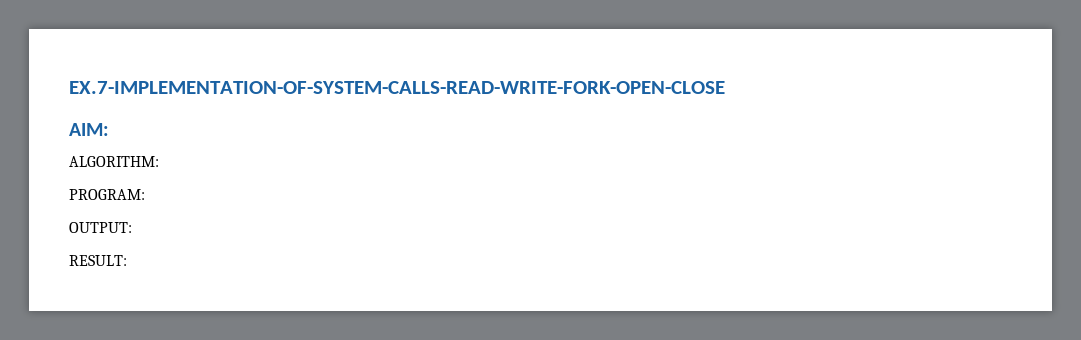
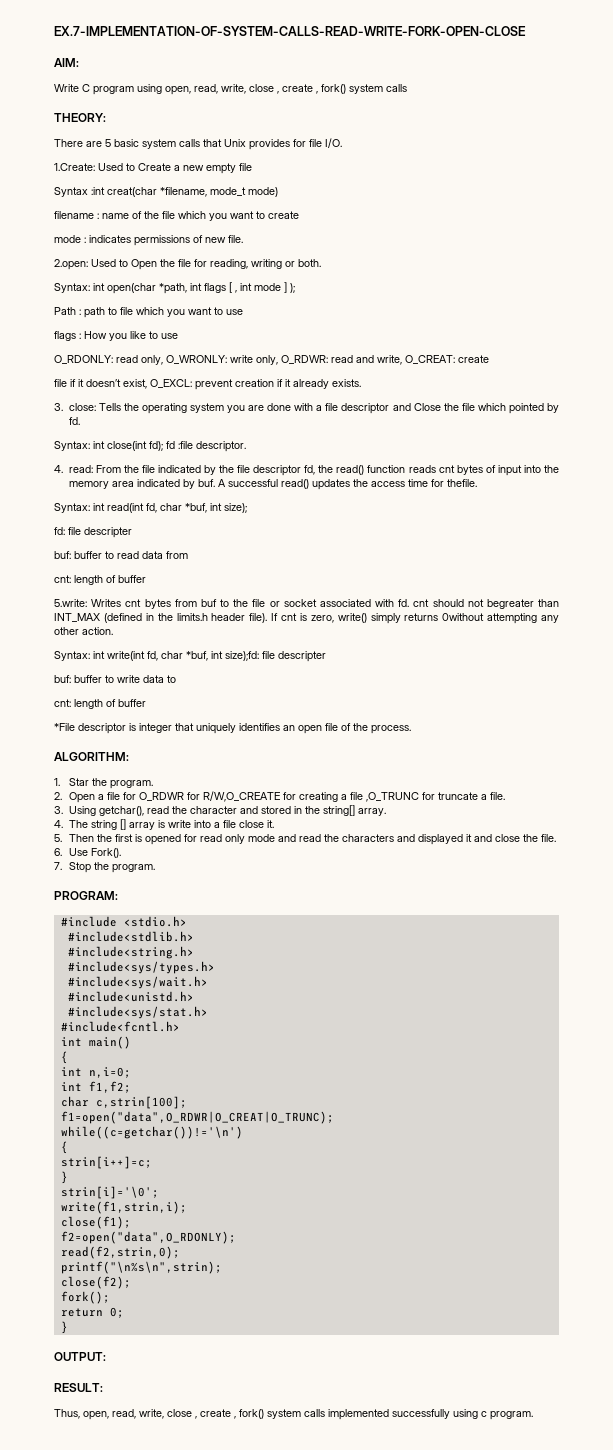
+ Write C program using open, read, write, close , create , fork() system calls
+ THEORY:
+ There are 5 basic system calls that Unix provides for file I/O.
+ 1.Create: Used to Create a new empty file
+ Syntax :int creat(char *filename, mode_t mode)
+ filename : name of the file which you want to create
+ mode : indicates permissions of new file.
+ 2.open: Used to Open the file for reading, writing or both.
+ Syntax: int open(char *path, int flags [ , int mode ] );
+ Path : path to file which you want to use
+ flags : How you like to use
+ O_RDONLY: read only, O_WRONLY: write only, O_RDWR: read and write, O_CREAT: create
+ file if it doesn’t exist, O_EXCL: prevent creation if it already exists.
+ 3. close: Tells the operating system you are done with a file descriptor and Close the file which pointed by fd.
+ Syntax: int close(int fd); fd :file descriptor.
+ 4. read: From the file indicated by the file descriptor fd, the read() function reads cnt bytes of input into the memory area indicated by buf. A successful read() updates the access time for thefile.
+ Syntax: int read(int fd, char *buf, int size);
+ fd: file descripter
+ buf: buffer to read data from
+ cnt: length of buffer
+ 5.write: Writes cnt bytes from buf to the file or socket associated with fd. cnt should not begreater than INT_MAX (defined in the limits.h header file). If cnt is zero, write() simply returns 0without attempting any other action.
+ Syntax: int write(int fd, char *buf, int size);fd: file descripter
+ buf: buffer to write data to
+ cnt: length of buffer
+ *File descriptor is integer that uniquely identifies an open file of the process.
  ALGORITHM:
+ 1. Star the program.
+ 2. Open a file for O_RDWR for R/W,O_CREATE for creating a file ,O_TRUNC for truncate a file.
+ 3. Using getchar(), read the character and stored in the string[] array.
+ 4. The string [] array is write into a file close it.
+ 5. Then the first is opened for read only mode and read the characters and displayed it and close the file.
+ 6. Use Fork().
+ 7. Stop the program.
  PROGRAM:
+ #include <stdio.h>
+ #include<stdlib.h>
+ #include<string.h>
+ #include<sys/types.h>
+ #include<sys/wait.h>
+ #include<unistd.h>
+ #include<sys/stat.h>
+ #include<fcntl.h>
+ int main()
+ {
+ int n,i=0;
+ int f1,f2;
+ char c,strin[100];
+ f1=open("data",O_RDWR|O_CREAT|O_TRUNC);
+ while((c=getchar())!='\n')
+ {
+ strin[i++]=c;
+ }
+ strin[i]='\0';
+ write(f1,strin,i);
+ close(f1);
+ f2=open("data",O_RDONLY);
+ read(f2,strin,0);
+ printf("\n%s\n",strin);
+ close(f2);
+ fork();
+ return 0;
+ }
  OUTPUT:
  RESULT:
+ Thus, open, read, write, close , create , fork() system calls implemented successfully using c program.

